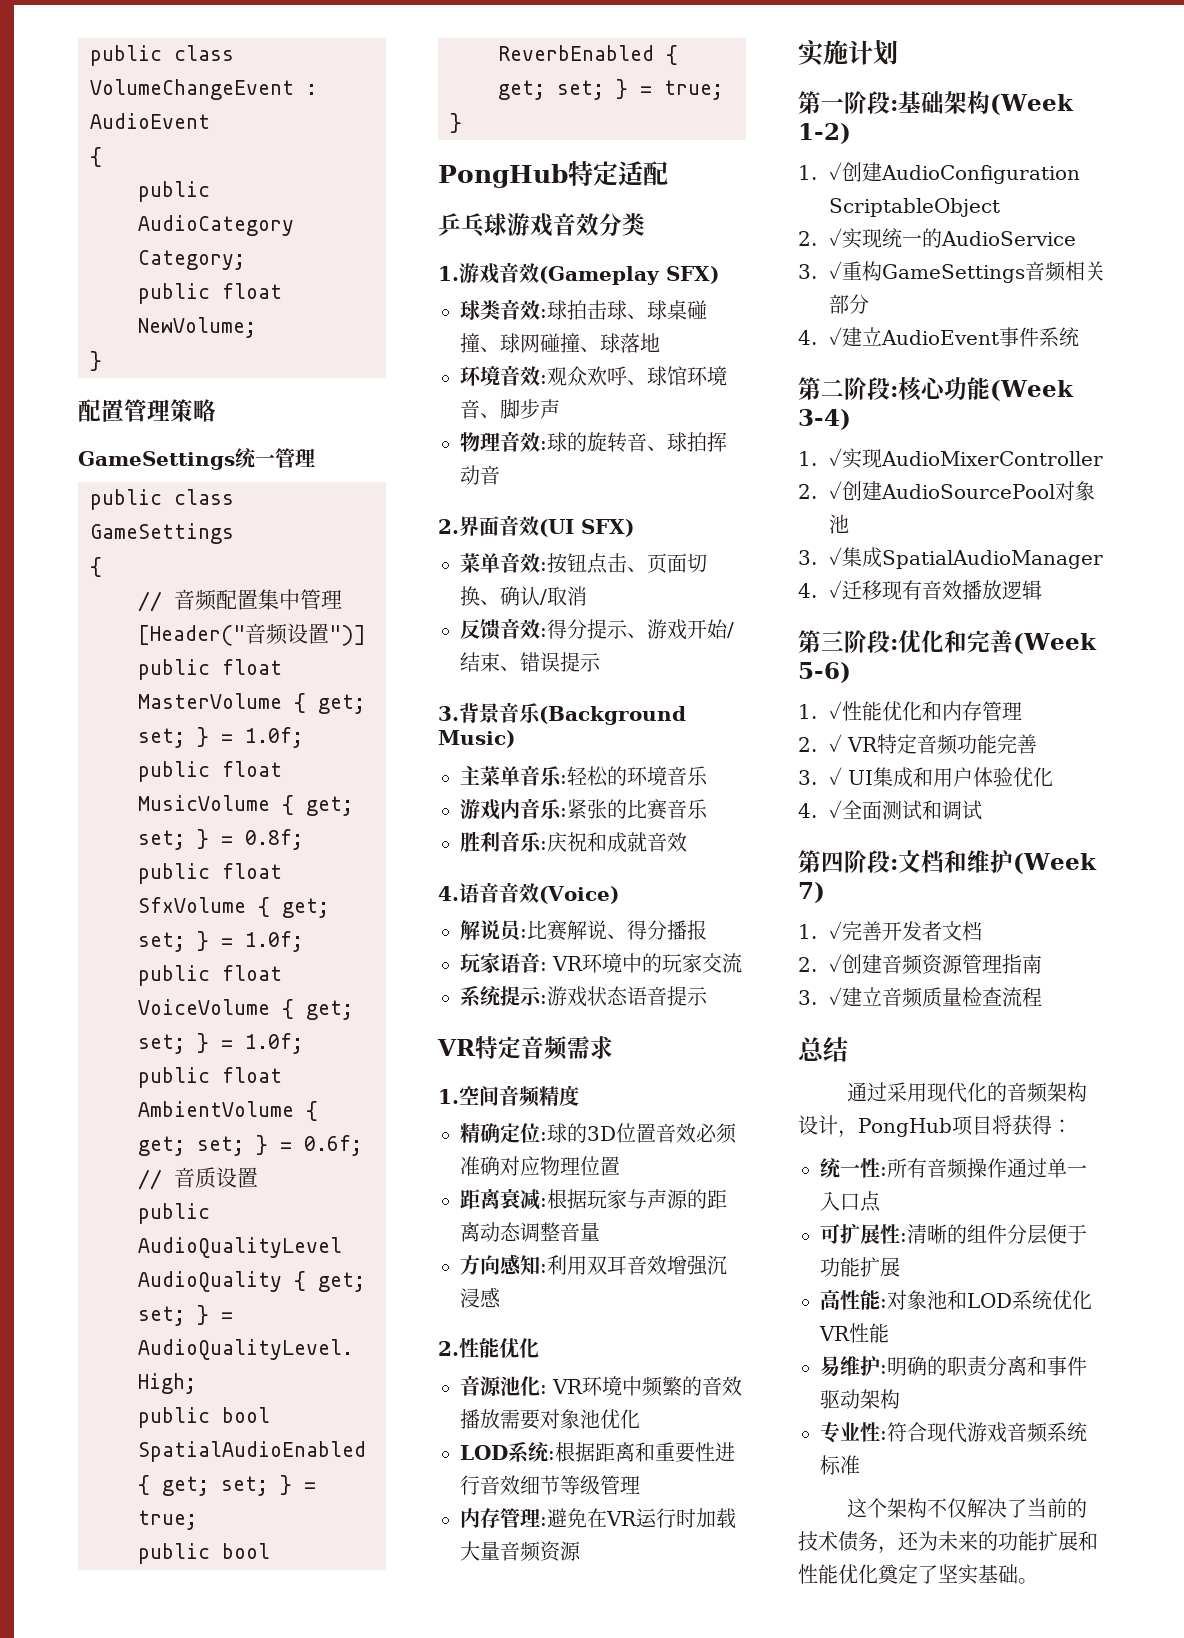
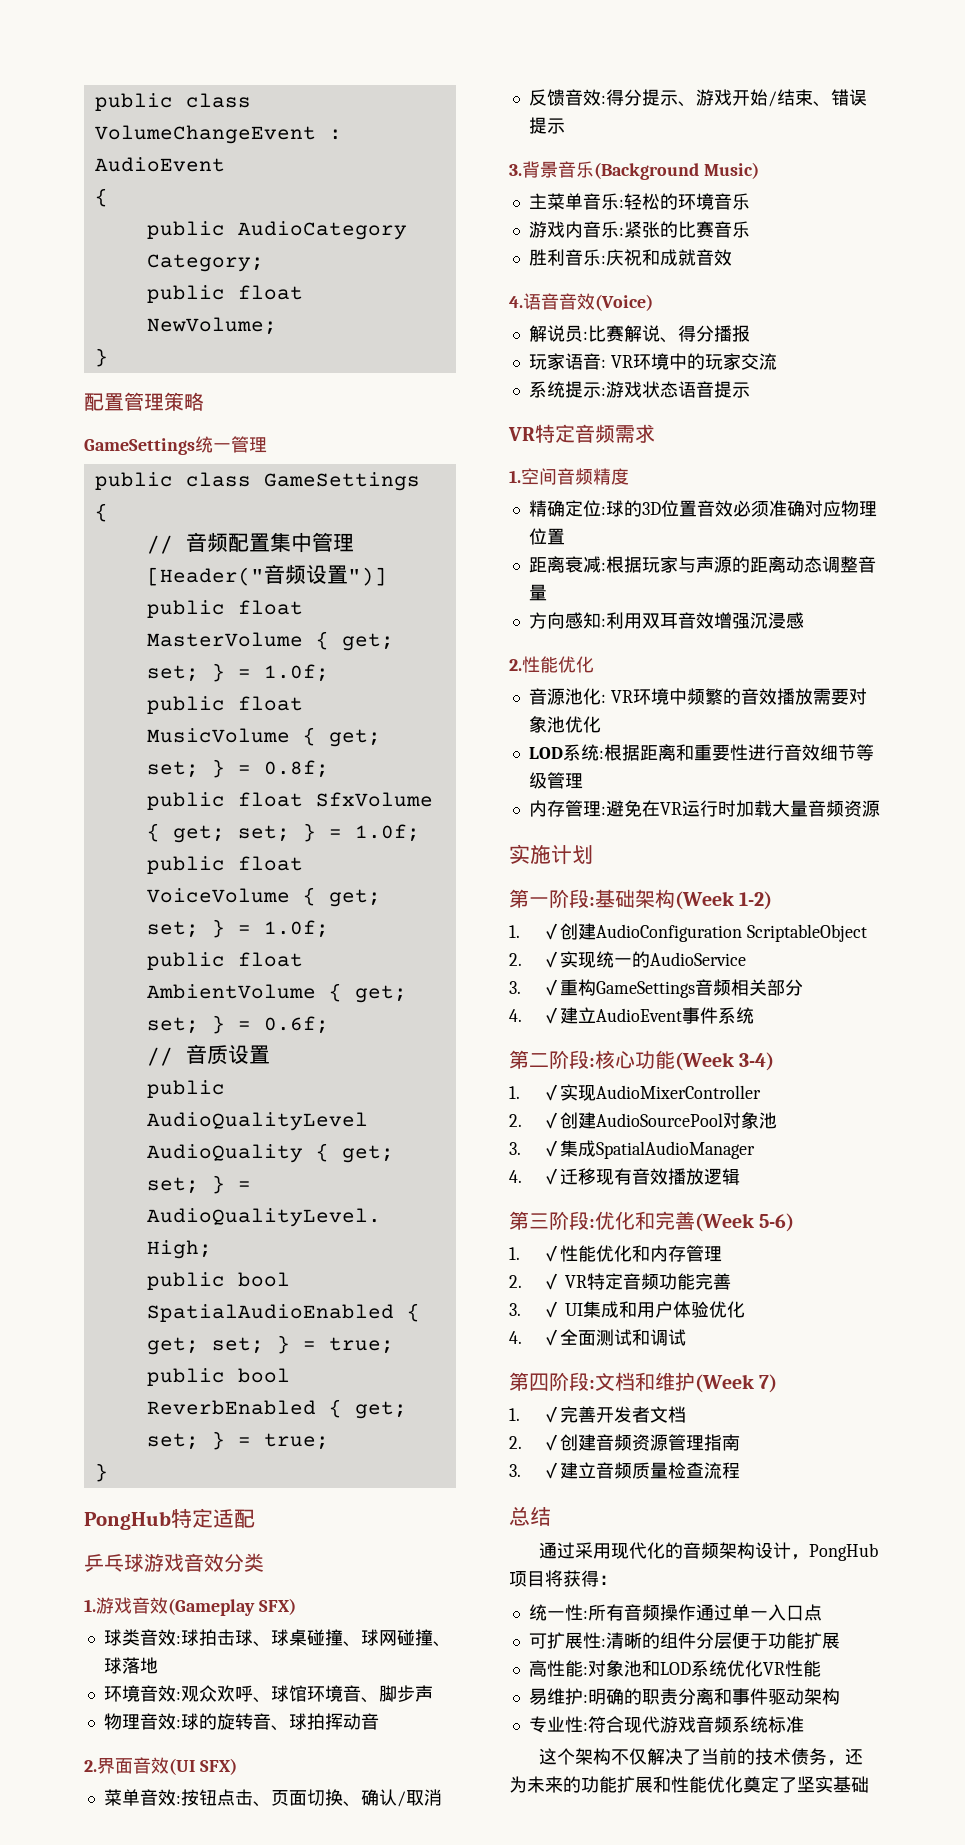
- 这个架构不仅解决了当前的技术债务，还为未来的功能扩展和性能优化奠定了坚实基础。
+ 这个架构不仅解决了当前的技术债务，还为未来的功能扩展和性能优化奠定了坚实基础

